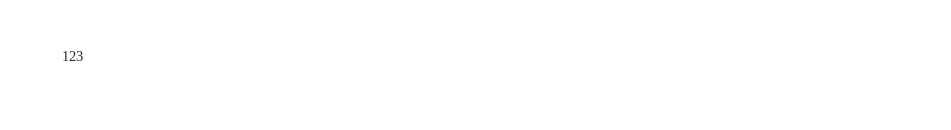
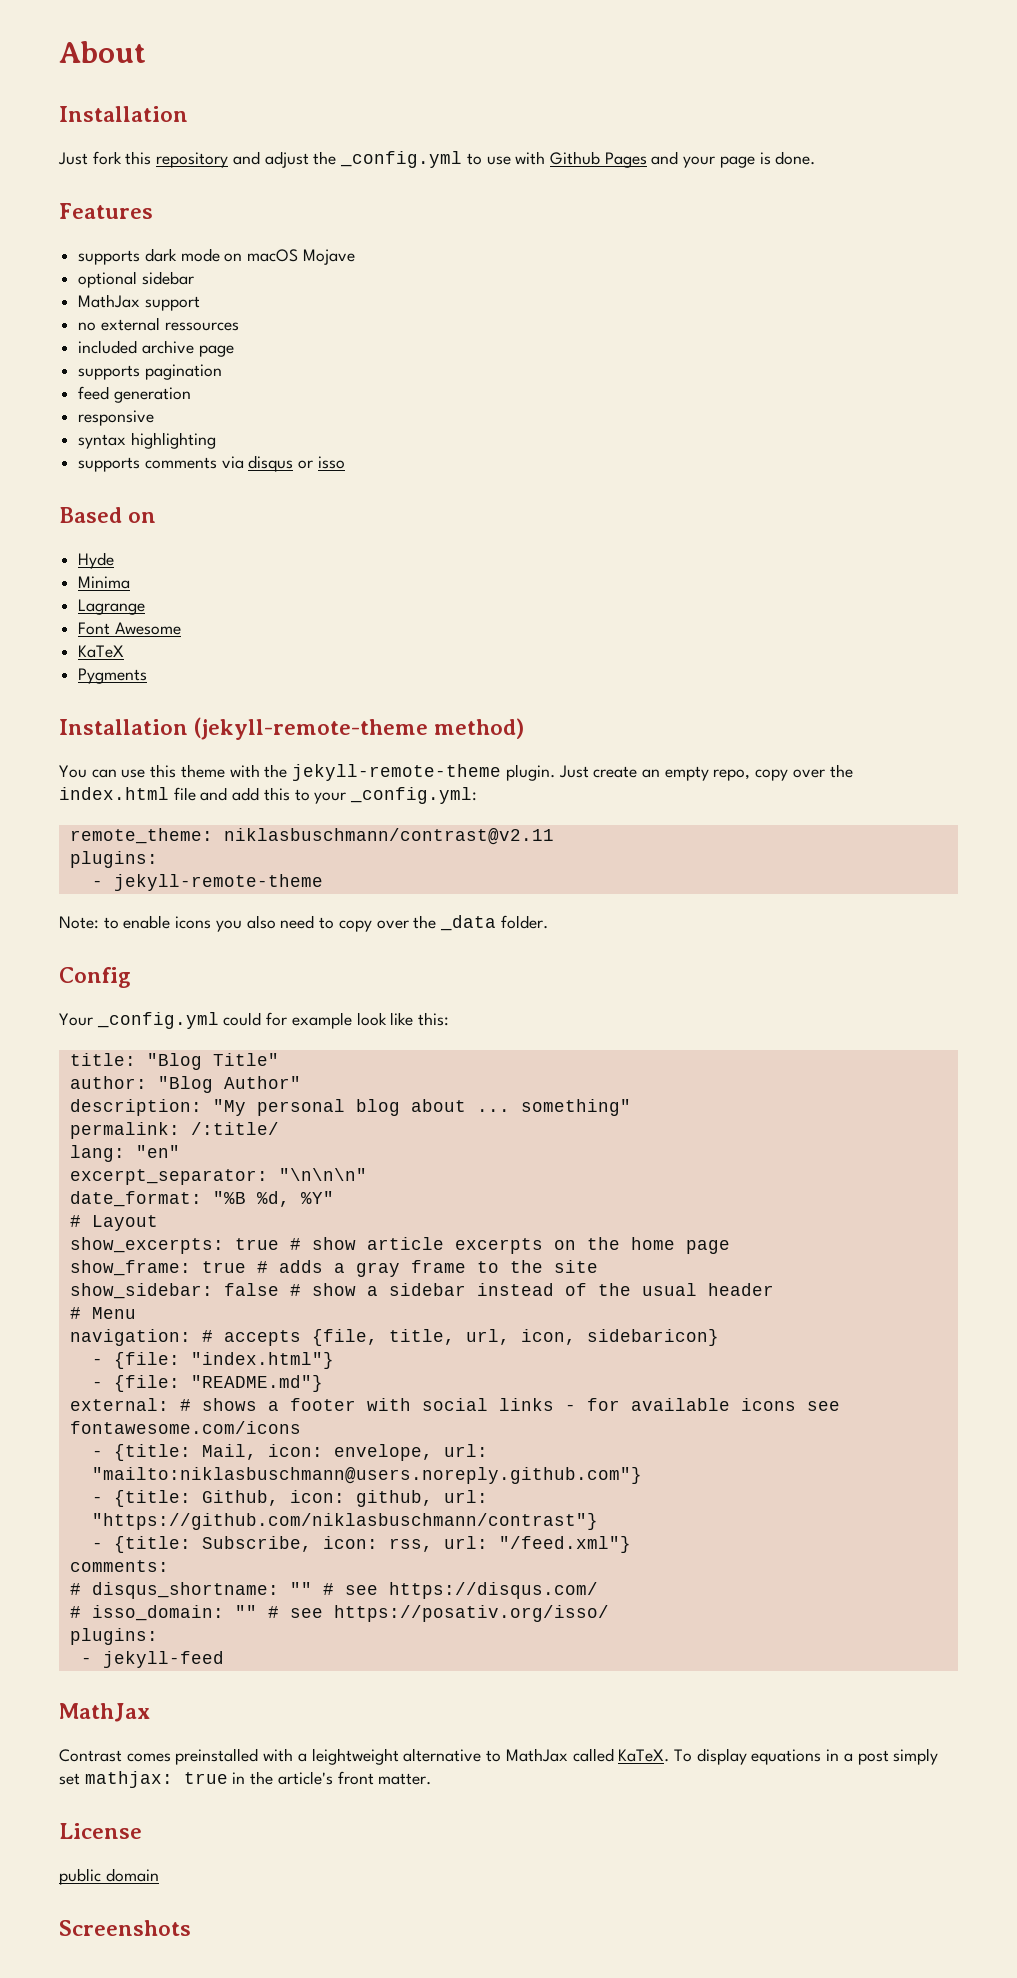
- 123
+ About
+ Installation
+ Just fork this repository and adjust the _config.yml to use with Github Pages and your page is done.
+ Features
+ supports dark mode on macOS Mojave
+ optional sidebar
+ MathJax support
+ no external ressources
+ included archive page
+ supports pagination
+ feed generation
+ responsive
+ syntax highlighting
+ supports comments via disqus or isso
+ Based on
+ Hyde
+ Minima
+ Lagrange
+ Font Awesome
+ KaTeX
+ Pygments
+ Installation (jekyll-remote-theme method)
+ You can use this theme with the jekyll-remote-theme plugin. Just create an empty repo, copy over the index.html file and add this to your _config.yml:
+ remote_theme: niklasbuschmann/contrast@v2.11
+ plugins:
+ - jekyll-remote-theme
+ Note: to enable icons you also need to copy over the _data folder.
+ Config
+ Your _config.yml could for example look like this:
+ title: "Blog Title"
+ author: "Blog Author"
+ description: "My personal blog about ... something"
+ permalink: /:title/
+ lang: "en"
+ excerpt_separator: "\n\n\n"
+ date_format: "%B %d, %Y"
+ # Layout
+ show_excerpts: true # show article excerpts on the home page
+ show_frame: true # adds a gray frame to the site
+ show_sidebar: false # show a sidebar instead of the usual header
+ # Menu
+ navigation: # accepts {file, title, url, icon, sidebaricon}
+ - {file: "index.html"}
+ - {file: "README.md"}
+ external: # shows a footer with social links - for available icons see fontawesome.com/icons
+ - {title: Mail, icon: envelope, url: "mailto:niklasbuschmann@users.noreply.github.com"}
+ - {title: Github, icon: github, url: "https://github.com/niklasbuschmann/contrast"}
+ - {title: Subscribe, icon: rss, url: "/feed.xml"}
+ comments:
+ # disqus_shortname: "" # see https://disqus.com/
+ # isso_domain: "" # see https://posativ.org/isso/
+ plugins:
+ - jekyll-feed
+ MathJax
+ Contrast comes preinstalled with a leightweight alternative to MathJax called KaTeX. To display equations in a post simply set mathjax: true in the article's front matter.
+ License
+ public domain
+ Screenshots

